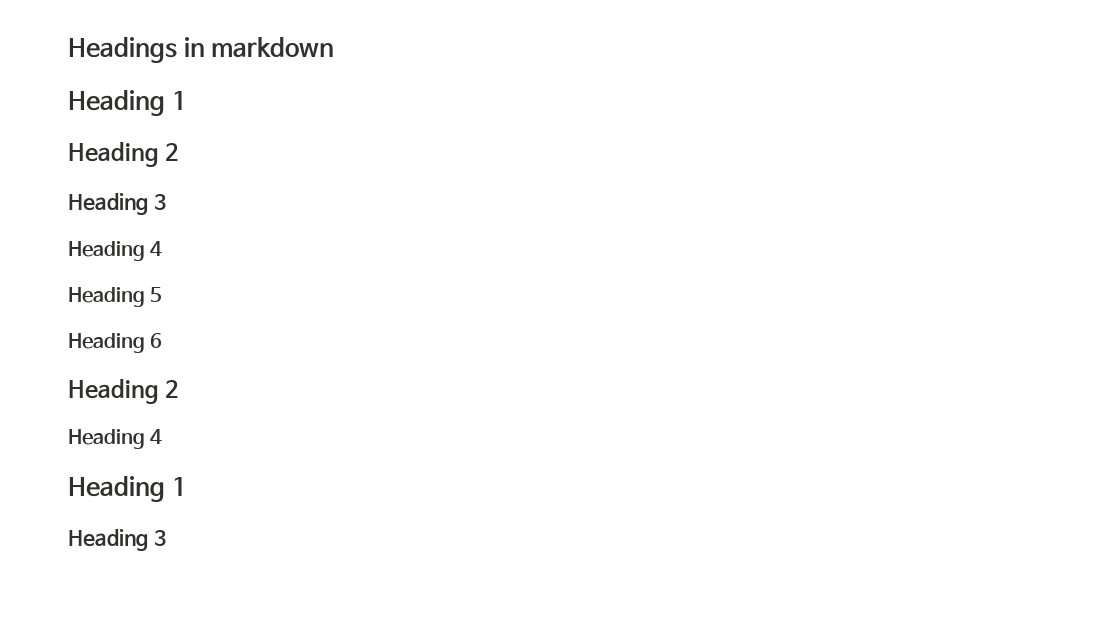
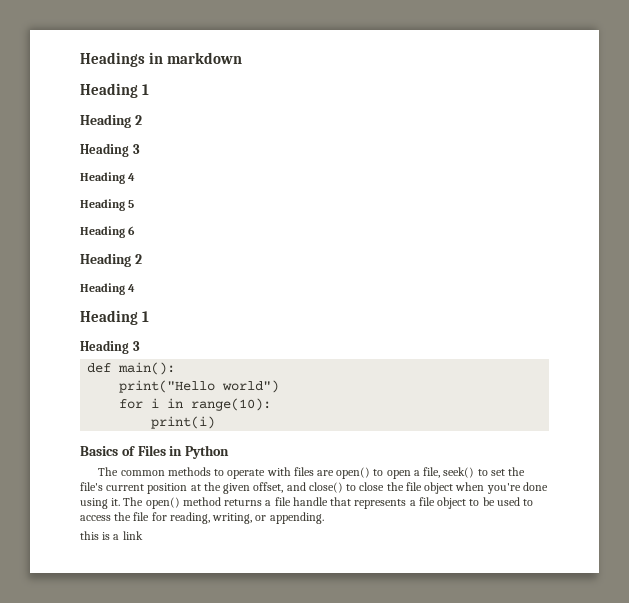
+ def main():
+ print("Hello world")
+ for i in range(10):
+ print(i)
+ Basics of Files in Python
+ The common methods to operate with files are open() to open a file, seek() to set the file's current position at the given offset, and close() to close the file object when you're done using it. The open() method returns a file handle that represents a file object to be used to access the file for reading, writing, or appending.
+ this is a link

